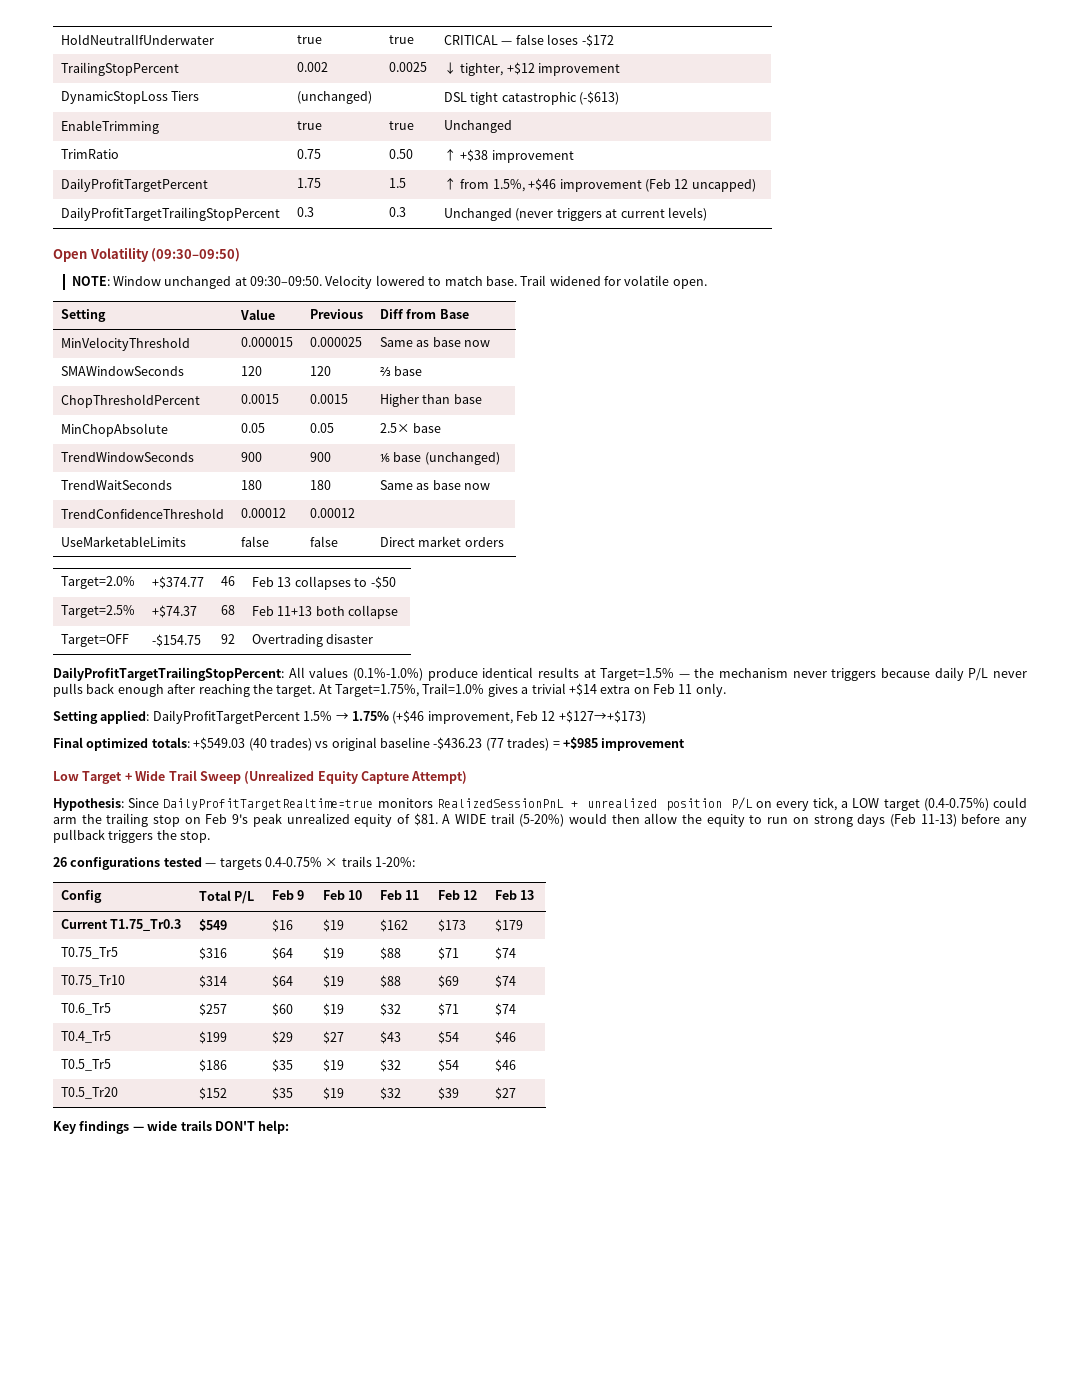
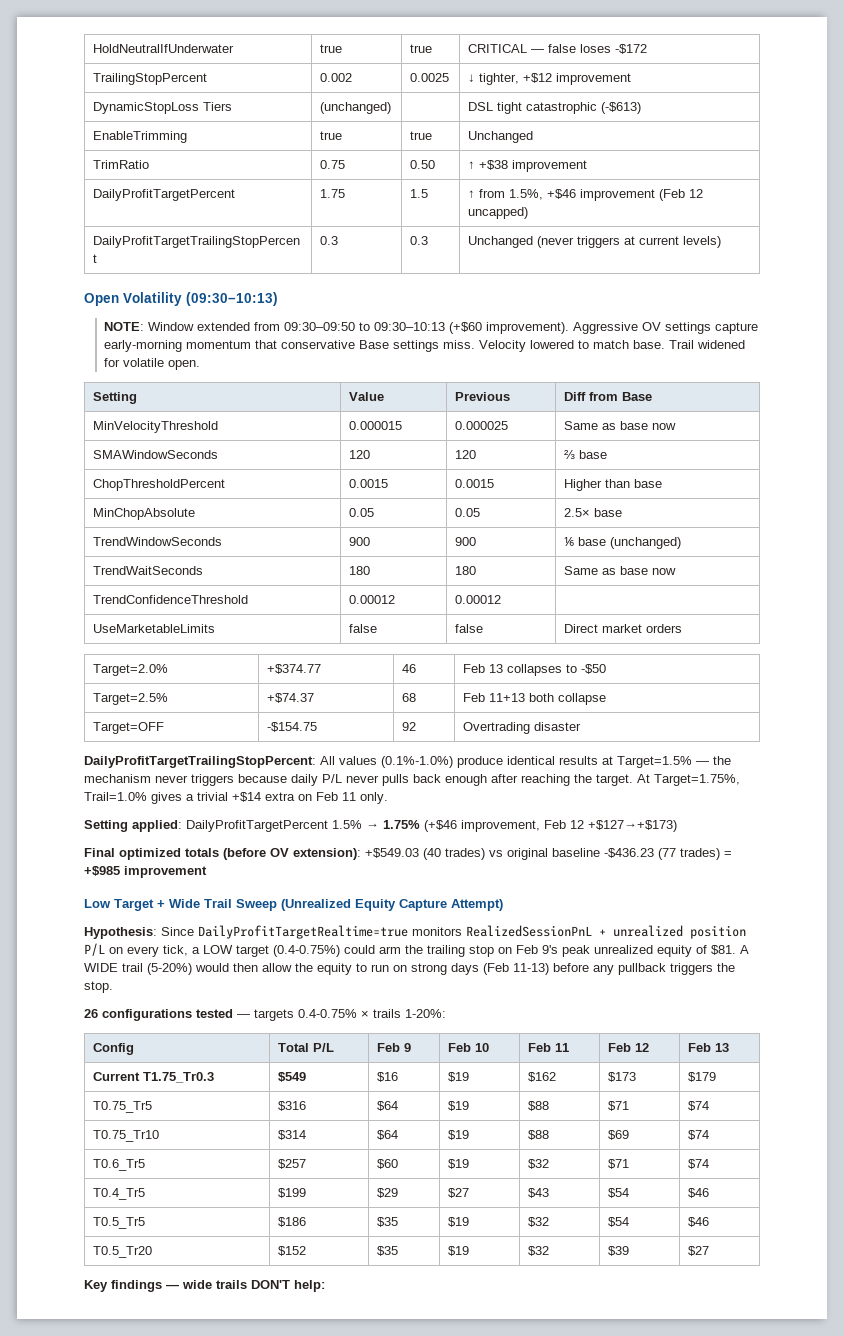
- Open Volatility (09:30–09:50)
+ Open Volatility (09:30–10:13)
- NOTE: Window unchanged at 09:30–09:50.
+ NOTE: Window extended from 09:30–09:50 to 09:30–10:13 (+$60 improvement). Aggressive OV settings capture early-morning momentum that conservative Base settings miss.
- Final optimized totals: +$549.03 (40 trades) vs original baseline -$436.23 (77 trades) = +$985 improvement
+ Final optimized totals (before OV extension): +$549.03 (40 trades) vs original baseline -$436.23 (77 trades) = +$985 improvement

